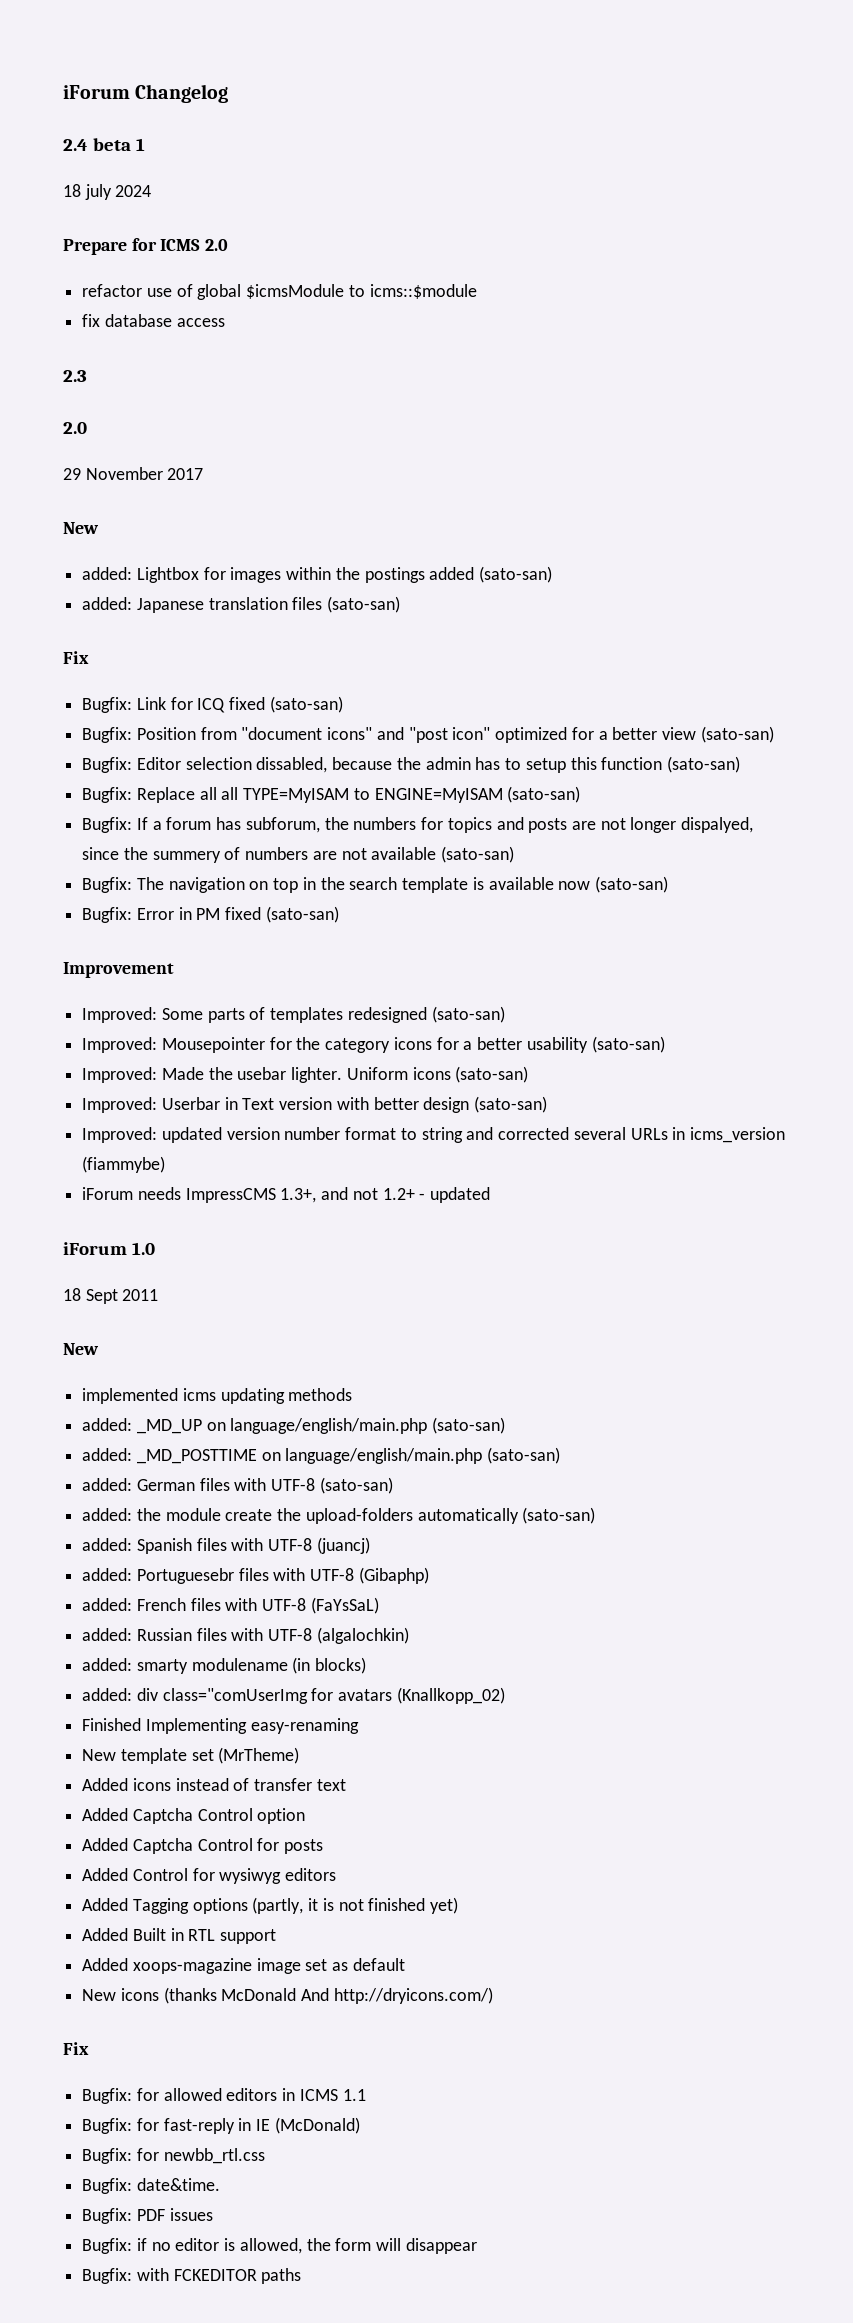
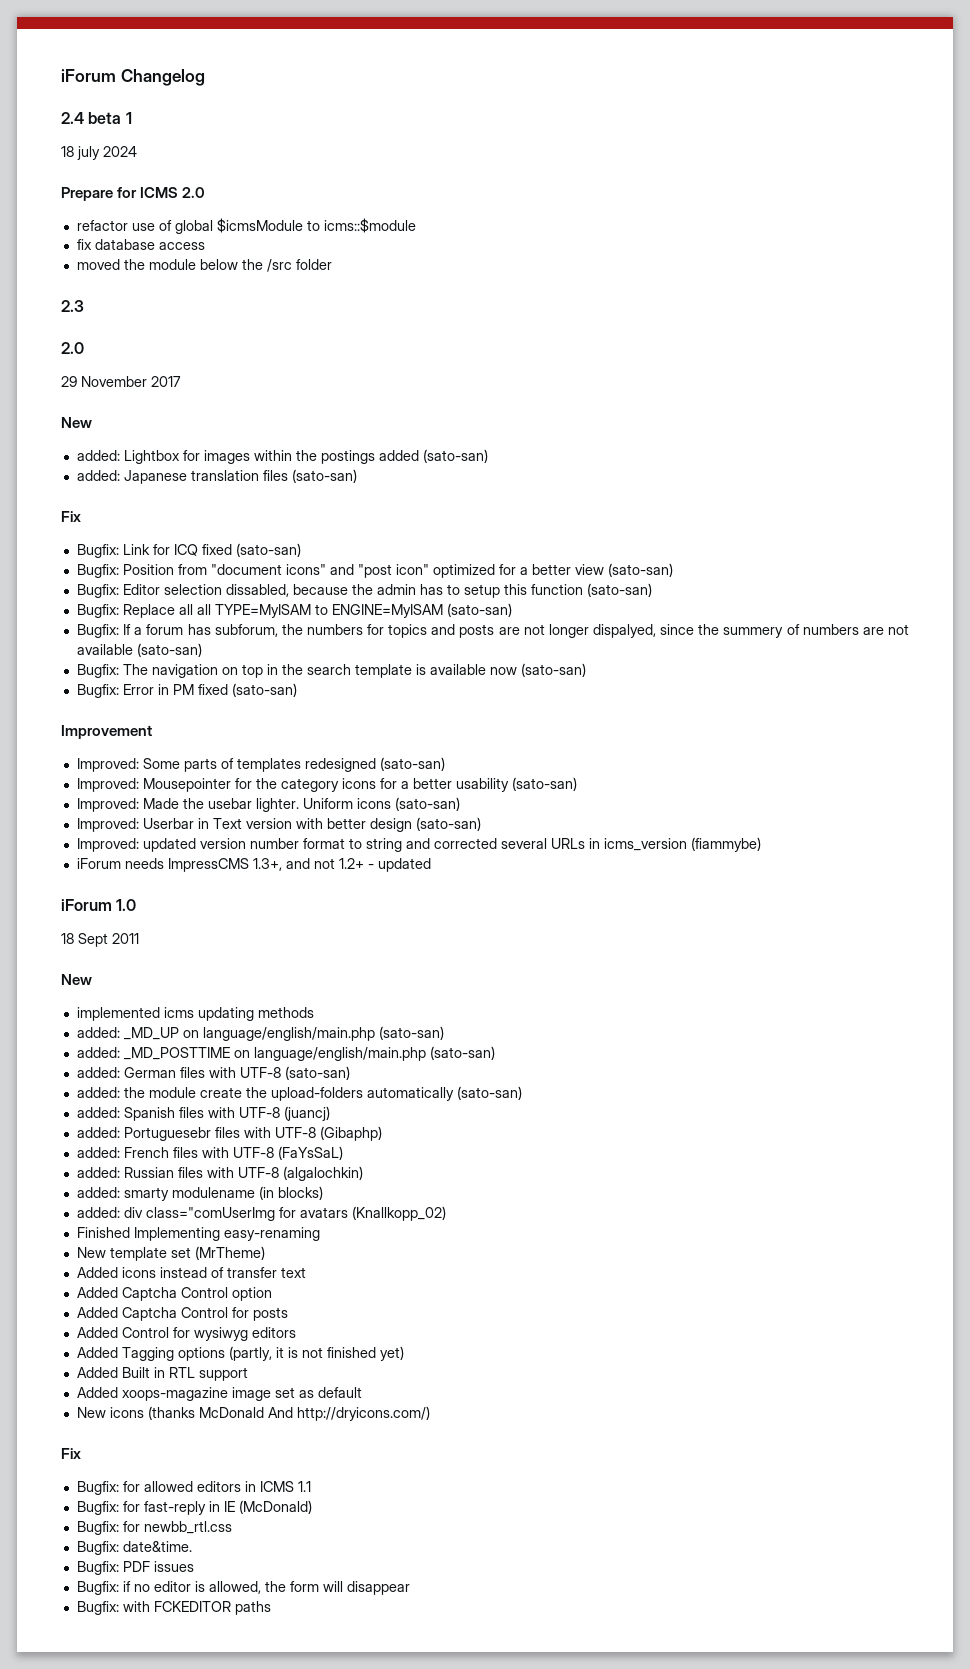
+ moved the module below the /src folder

